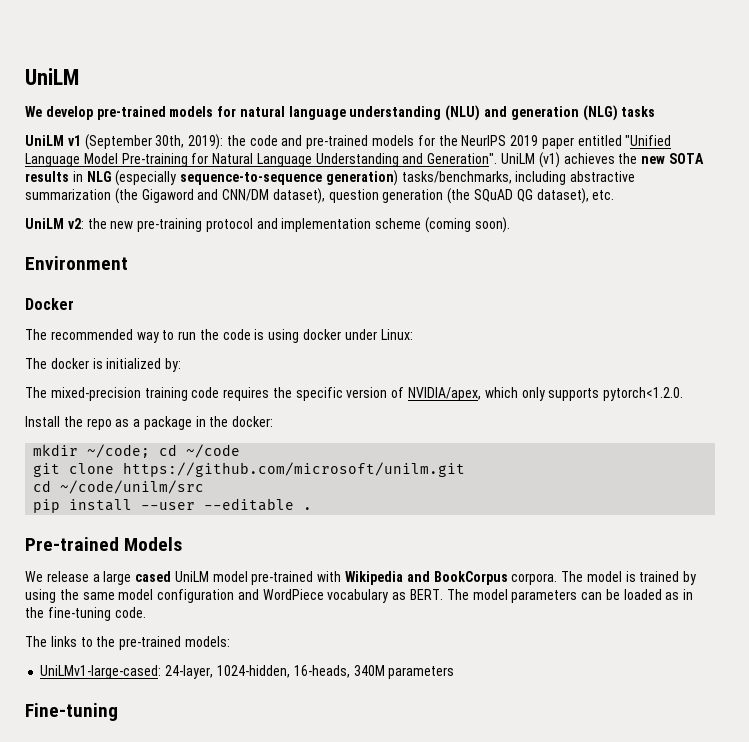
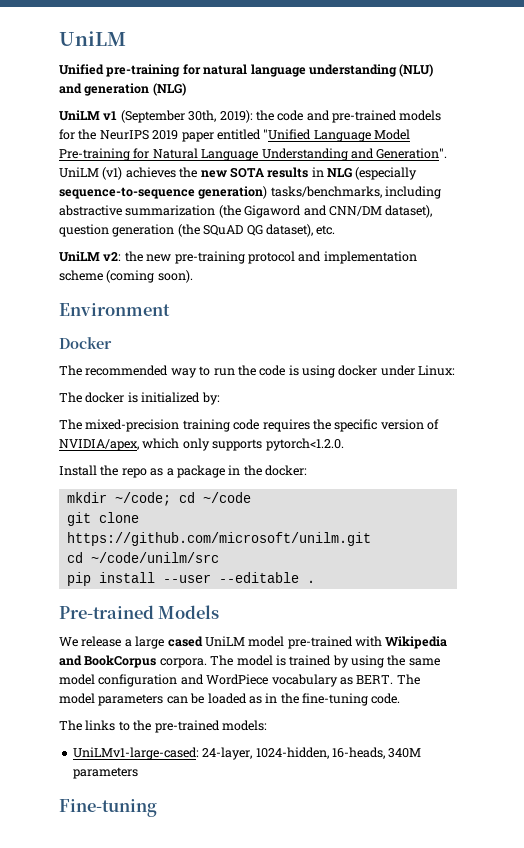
- We develop pre-trained models for natural language understanding (NLU) and generation (NLG) tasks
+ Unified pre-training for natural language understanding (NLU) and generation (NLG)

